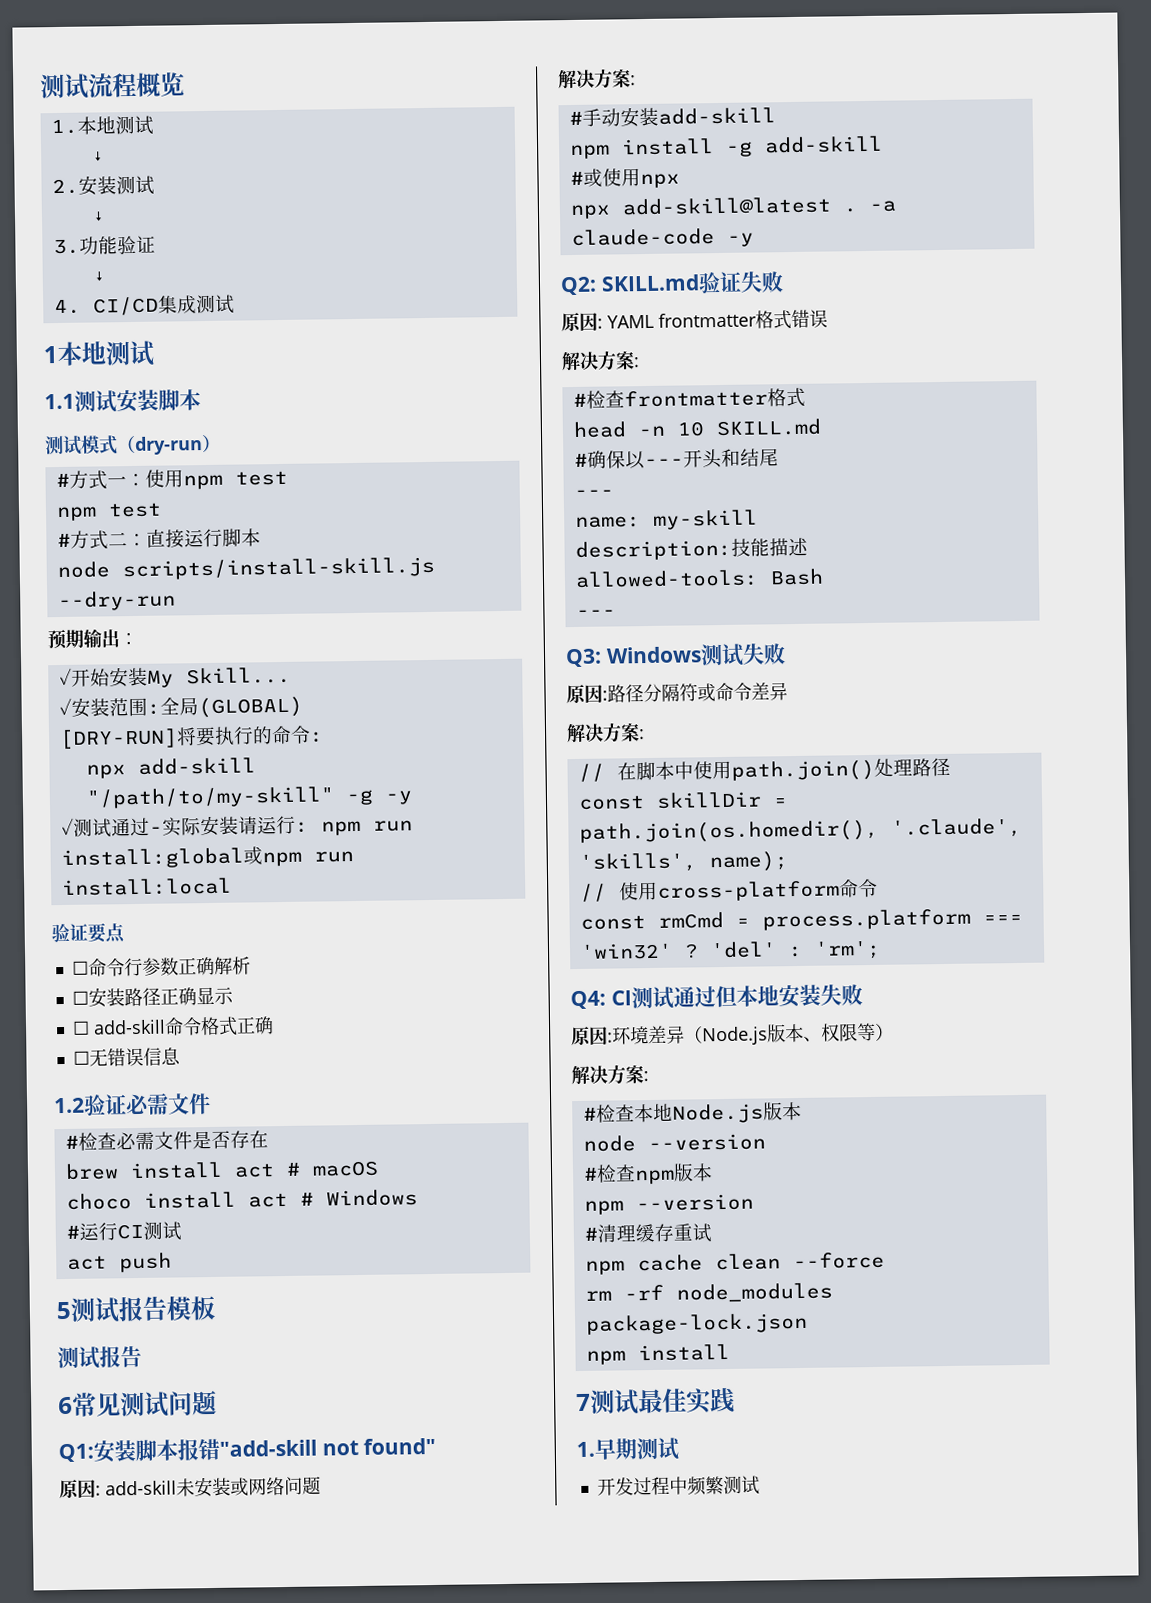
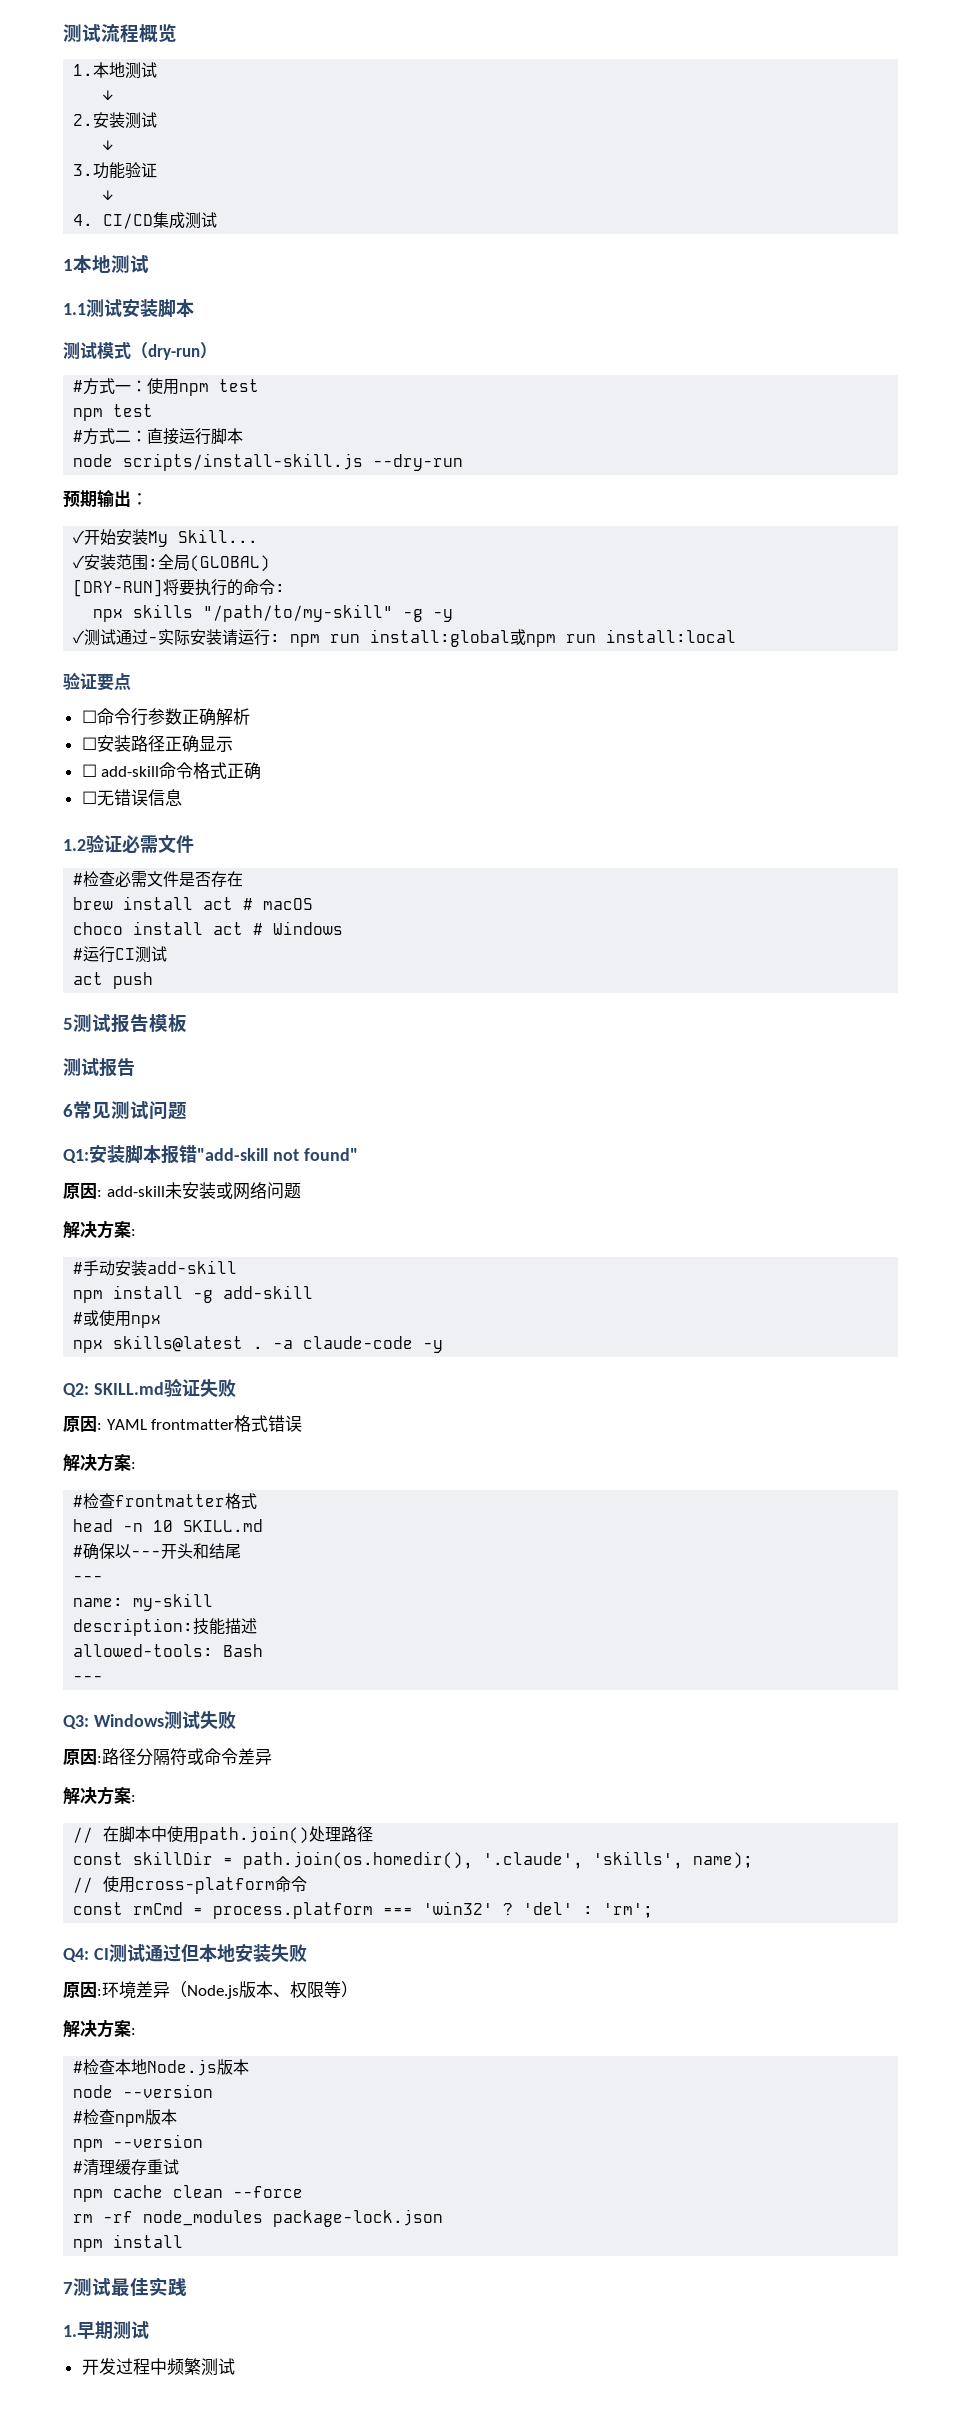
- npx add-skill "/path/to/my-skill" -g -y
+ npx skills "/path/to/my-skill" -g -y
- npx add-skill@latest .
+ npx skills@latest .

